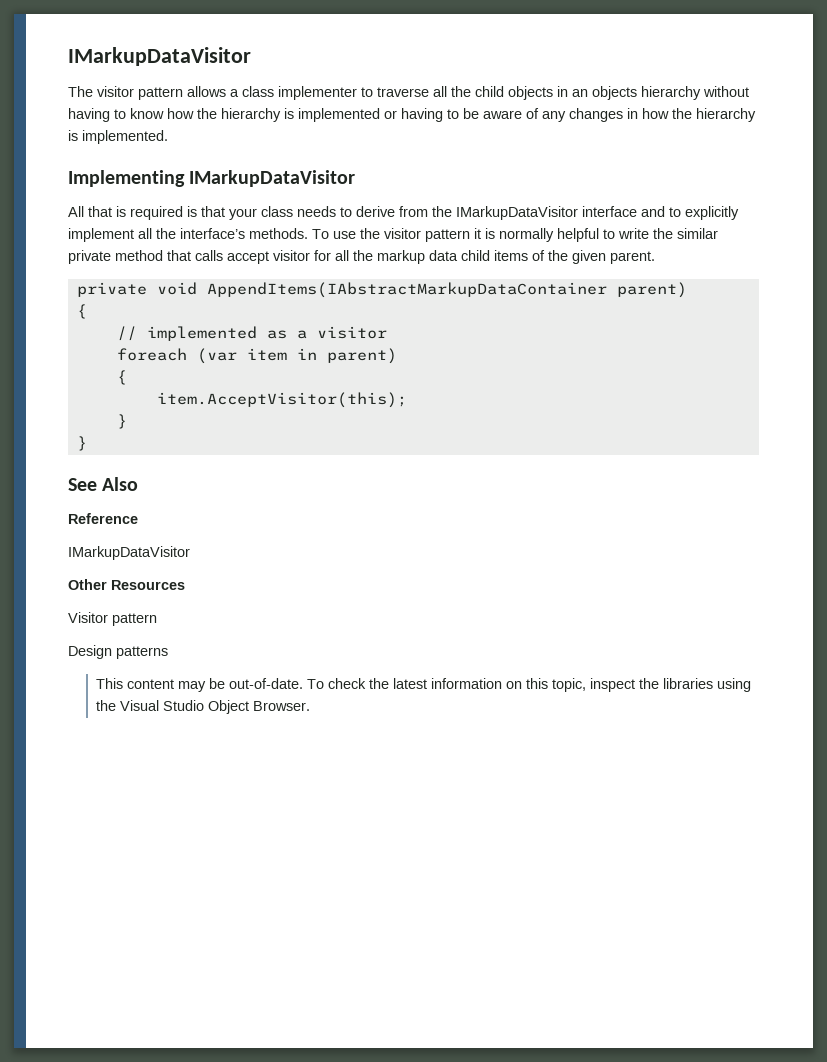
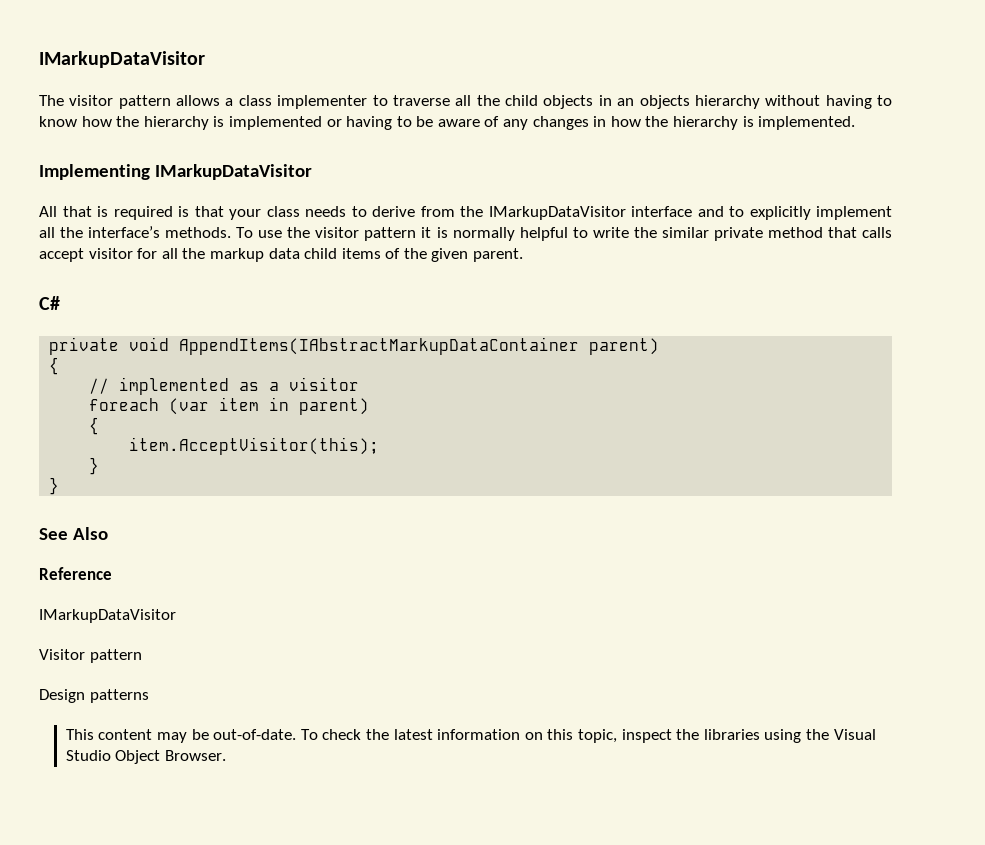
+ C#
- Other Resources

